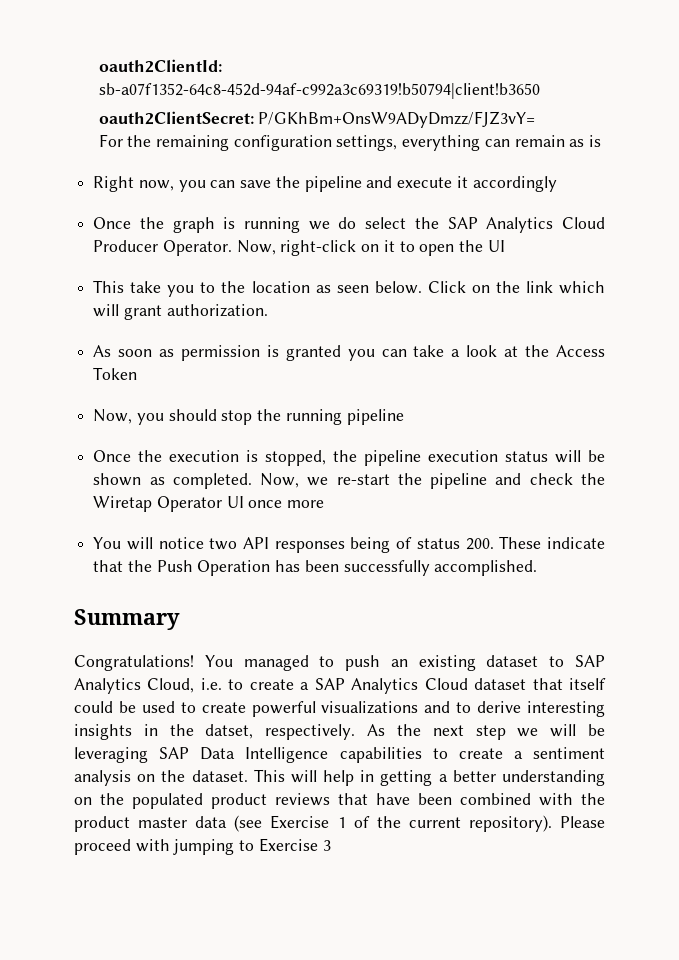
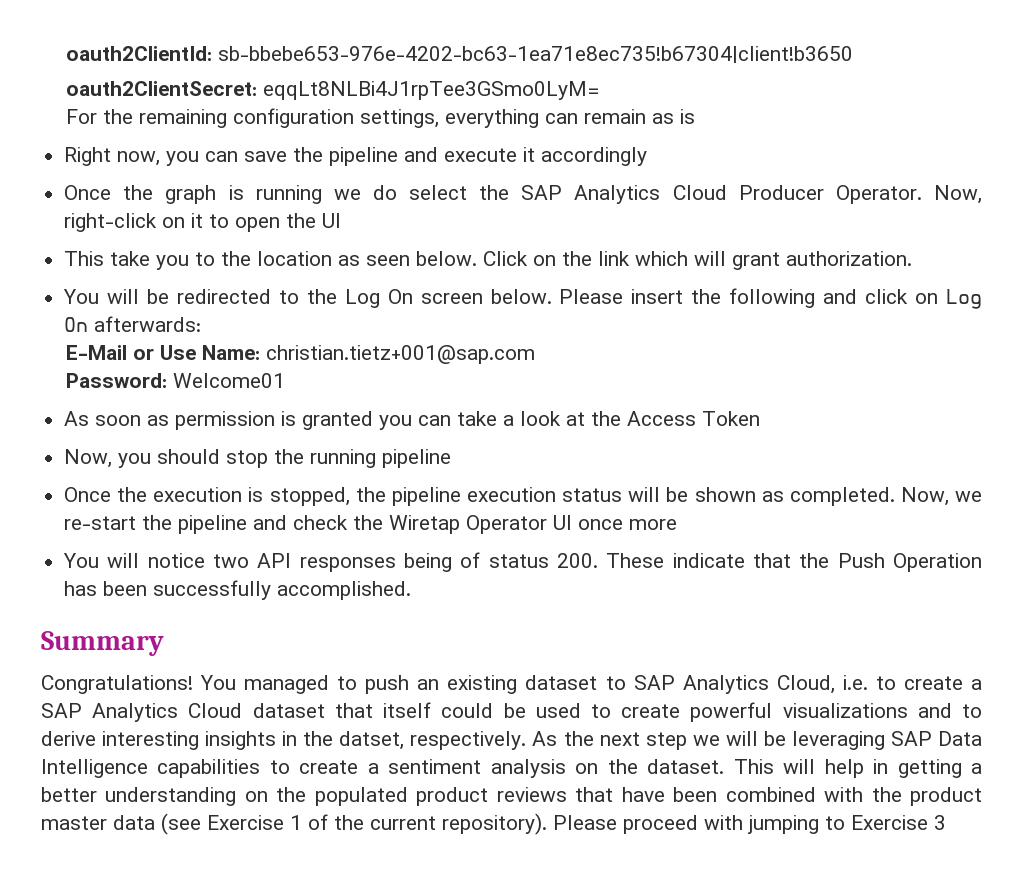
- oauth2ClientId: sb-a07f1352-64c8-452d-94af-c992a3c69319!b50794|client!b3650
+ oauth2ClientId: sb-bbebe653-976e-4202-bc63-1ea71e8ec735!b67304|client!b3650
- oauth2ClientSecret: P/GKhBm+OnsW9ADyDmzz/FJZ3vY=
+ oauth2ClientSecret: eqqLt8NLBi4J1rpTee3GSmo0LyM=
+ You will be redirected to the Log On screen below. Please insert the following and click on Log On afterwards:
+ E-Mail or Use Name: christian.tietz+001@sap.com
+ Password: Welcome01

